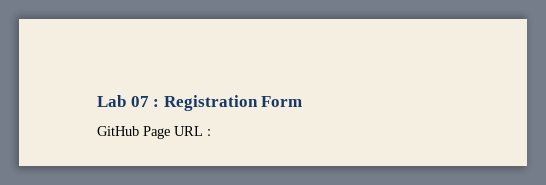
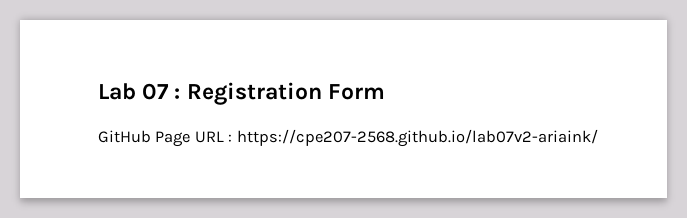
- GitHub Page URL :
+ GitHub Page URL : https://cpe207-2568.github.io/lab07v2-ariaink/

